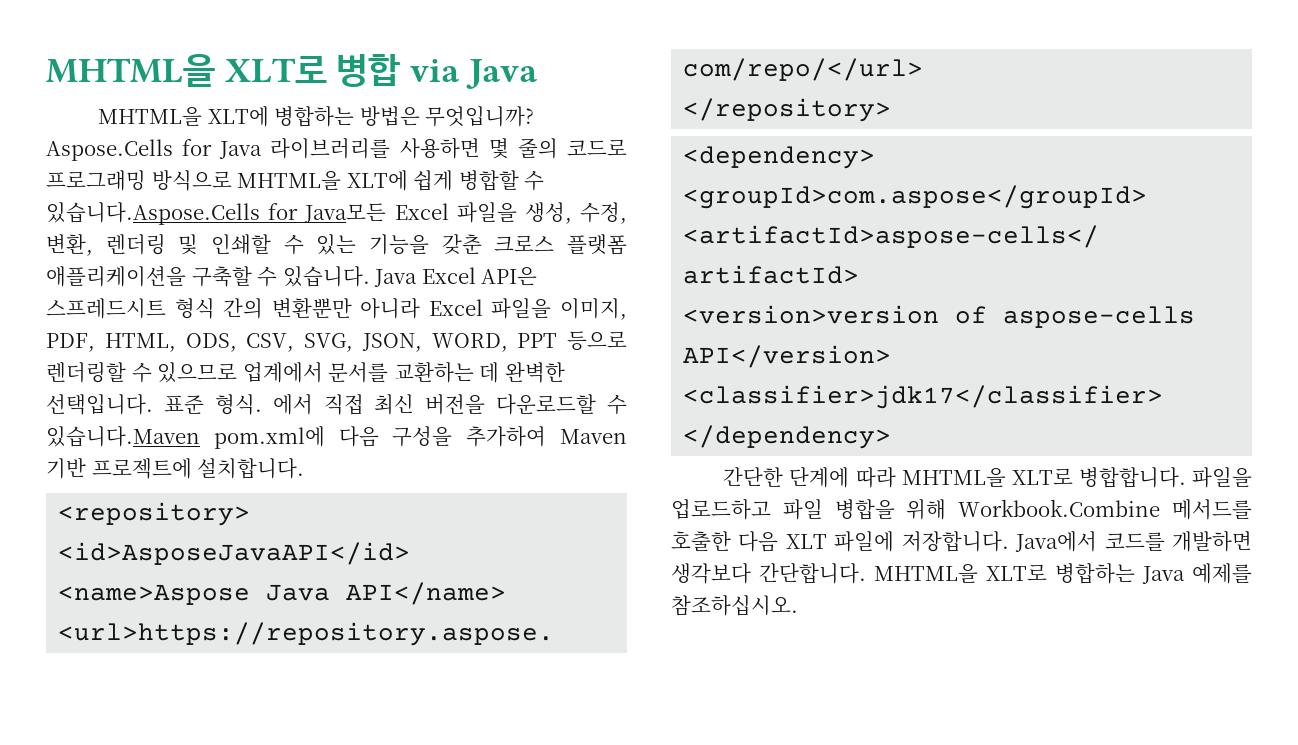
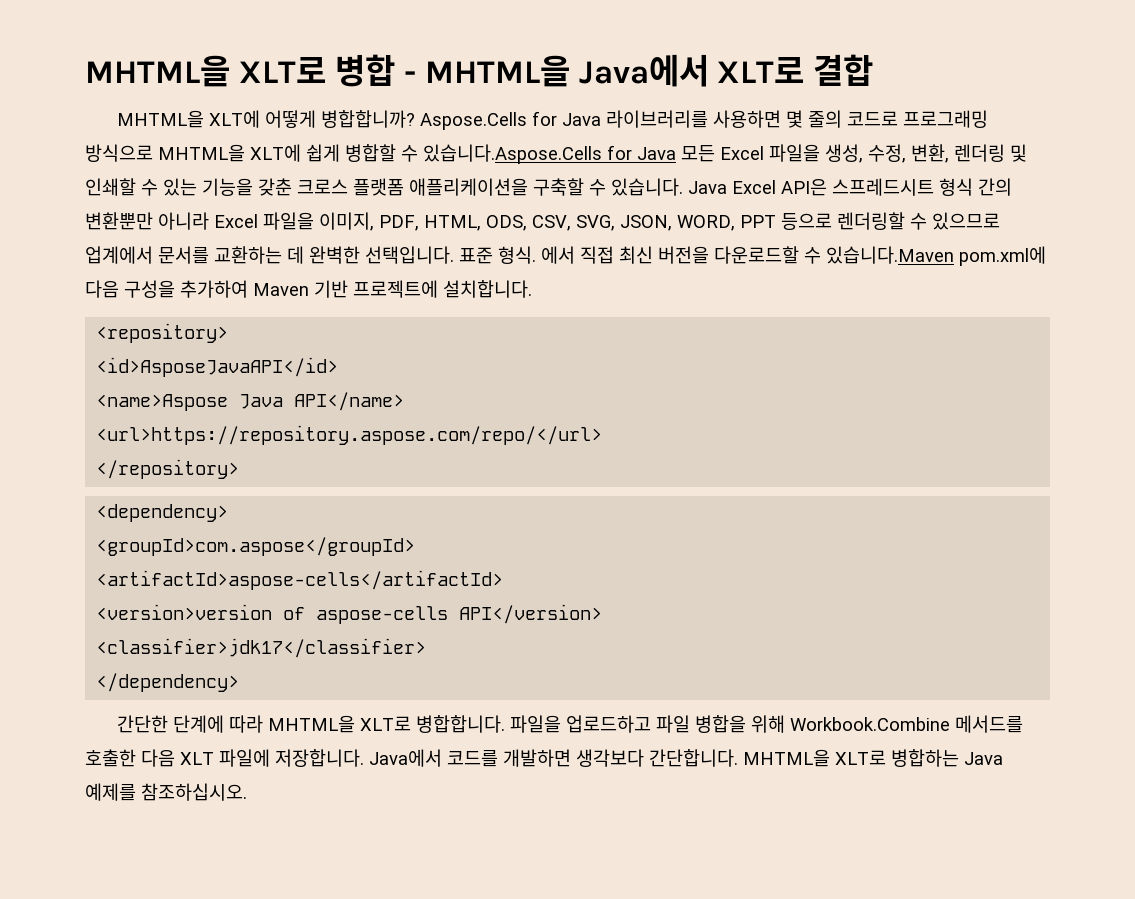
- MHTML을 XLT로 병합 via Java
- MHTML을 XLT에 병합하는 방법은 무엇입니까?
+ MHTML을 XLT로 병합 - MHTML을 Java에서 XLT로 결합
+ MHTML을 XLT에 어떻게 병합합니까?
- Aspose.Cells for Java 라이브러리를 사용하면 몇 줄의 코드로 프로그래밍 방식으로 MHTML을 XLT에 쉽게 병합할 수 있습니다.Aspose.Cells for Java모든 Excel 파일을 생성, 수정, 변환, 렌더링 및 인쇄할 수 있는 기능을 갖춘 크로스 플랫폼 애플리케이션을 구축할 수 있습니다.
+ Aspose.Cells for Java 라이브러리를 사용하면 몇 줄의 코드로 프로그래밍 방식으로 MHTML을 XLT에 쉽게 병합할 수 있습니다.Aspose.Cells for Java 모든 Excel 파일을 생성, 수정, 변환, 렌더링 및 인쇄할 수 있는 기능을 갖춘 크로스 플랫폼 애플리케이션을 구축할 수 있습니다.

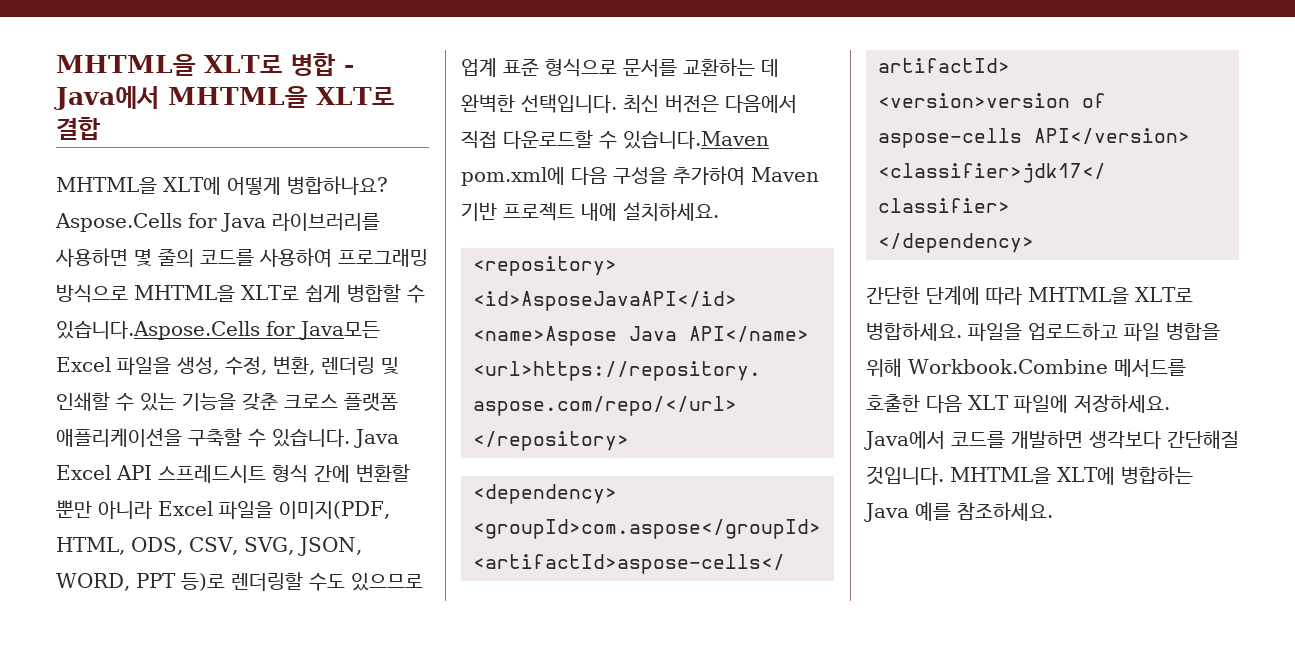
- MHTML을 XLT로 병합 - MHTML을 Java에서 XLT로 결합
+ MHTML을 XLT로 병합 - Java에서 MHTML을 XLT로 결합
- MHTML을 XLT에 어떻게 병합합니까?
+ MHTML을 XLT에 어떻게 병합하나요?
- Aspose.Cells for Java 라이브러리를 사용하면 몇 줄의 코드로 프로그래밍 방식으로 MHTML을 XLT에 쉽게 병합할 수 있습니다.Aspose.Cells for Java 모든 Excel 파일을 생성, 수정, 변환, 렌더링 및 인쇄할 수 있는 기능을 갖춘 크로스 플랫폼 애플리케이션을 구축할 수 있습니다.
+ Aspose.Cells for Java 라이브러리를 사용하면 몇 줄의 코드를 사용하여 프로그래밍 방식으로 MHTML을 XLT로 쉽게 병합할 수 있습니다.Aspose.Cells for Java모든 Excel 파일을 생성, 수정, 변환, 렌더링 및 인쇄할 수 있는 기능을 갖춘 크로스 플랫폼 애플리케이션을 구축할 수 있습니다.
- Java Excel API은 스프레드시트 형식 간의 변환뿐만 아니라 Excel 파일을 이미지, PDF, HTML, ODS, CSV, SVG, JSON, WORD, PPT 등으로 렌더링할 수 있으므로 업계에서 문서를 교환하는 데 완벽한 선택입니다.
+ Java Excel API 스프레드시트 형식 간에 변환할 뿐만 아니라 Excel 파일을 이미지(PDF, HTML, ODS, CSV, SVG, JSON, WORD, PPT 등)로 렌더링할 수도 있으므로 업계 표준 형식으로 문서를 교환하는 데 완벽한 선택입니다.
- 표준 형식. 에서 직접 최신 버전을 다운로드할 수 있습니다.Maven pom.xml에 다음 구성을 추가하여 Maven 기반 프로젝트에 설치합니다.
+ 최신 버전은 다음에서 직접 다운로드할 수 있습니다.Maven pom.xml에 다음 구성을 추가하여 Maven 기반 프로젝트 내에 설치하세요.
- 간단한 단계에 따라 MHTML을 XLT로 병합합니다.
+ 간단한 단계에 따라 MHTML을 XLT로 병합하세요.
- 파일을 업로드하고 파일 병합을 위해 Workbook.Combine 메서드를 호출한 다음 XLT 파일에 저장합니다.
+ 파일을 업로드하고 파일 병합을 위해 Workbook.Combine 메서드를 호출한 다음 XLT 파일에 저장하세요.
- Java에서 코드를 개발하면 생각보다 간단합니다. MHTML을 XLT로 병합하는 Java 예제를 참조하십시오.
+ Java에서 코드를 개발하면 생각보다 간단해질 것입니다. MHTML을 XLT에 병합하는 Java 예를 참조하세요.

